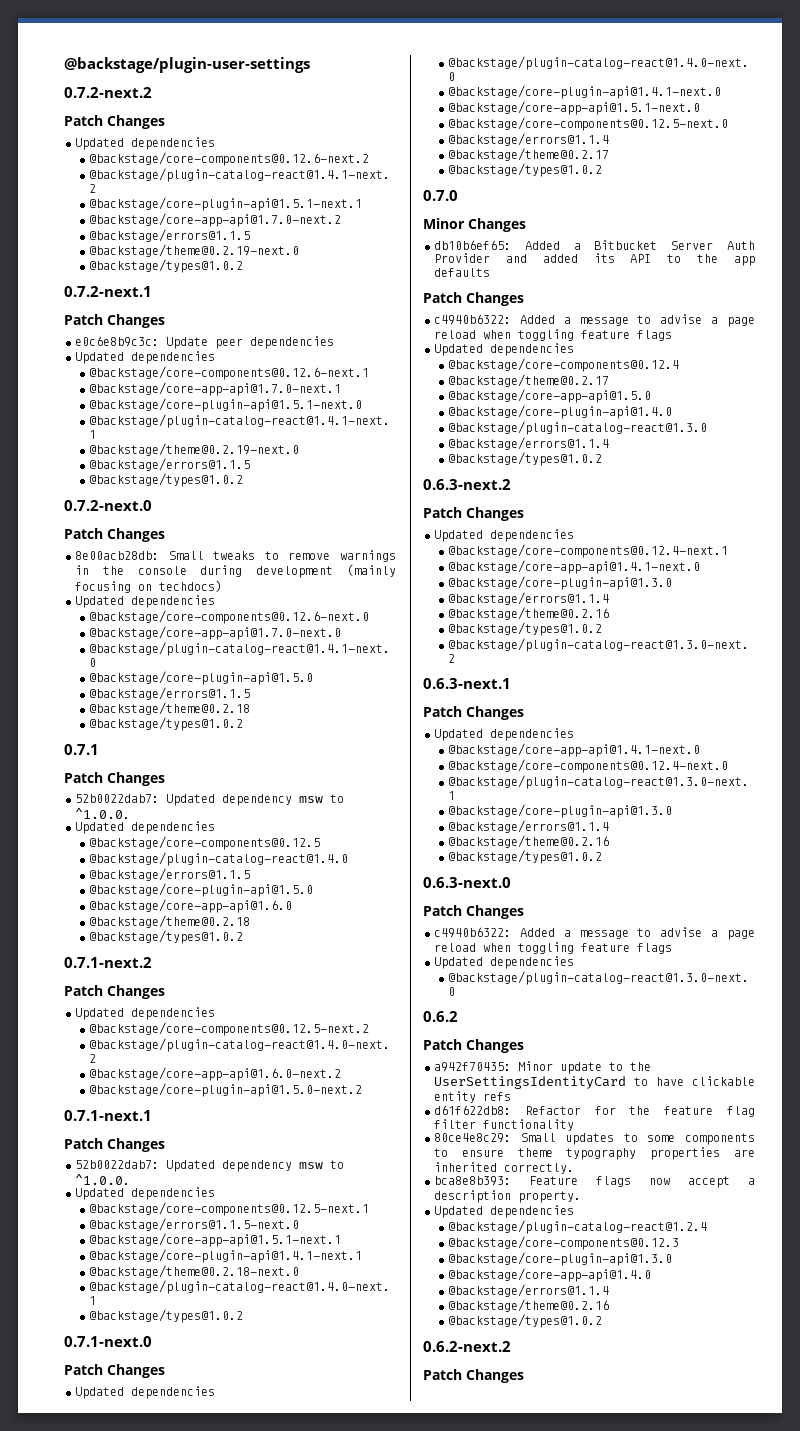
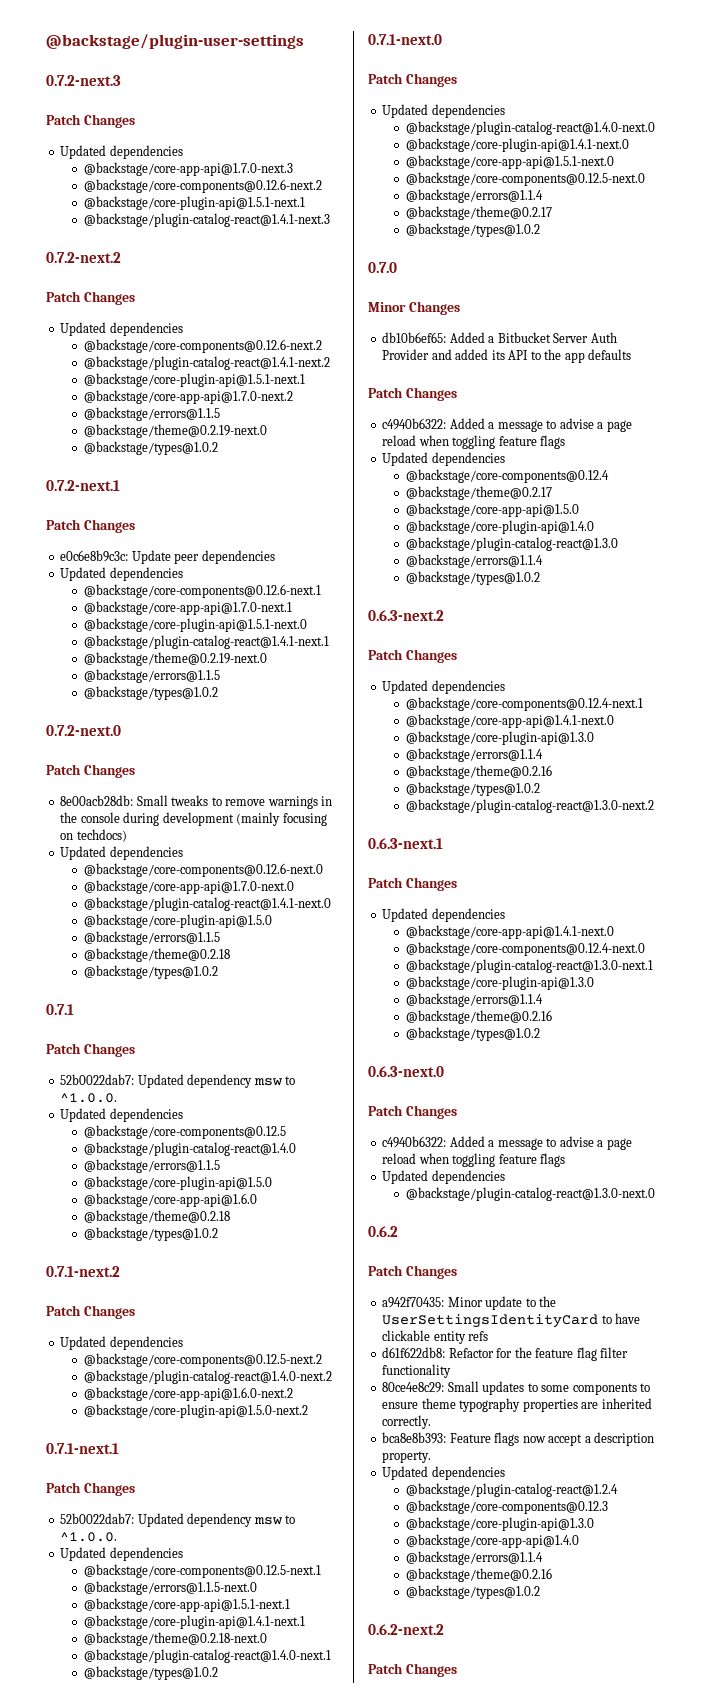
+ 0.7.2-next.3
+ Patch Changes
+ Updated dependencies
+ @backstage/core-app-api@1.7.0-next.3
+ @backstage/core-components@0.12.6-next.2
+ @backstage/core-plugin-api@1.5.1-next.1
+ @backstage/plugin-catalog-react@1.4.1-next.3

